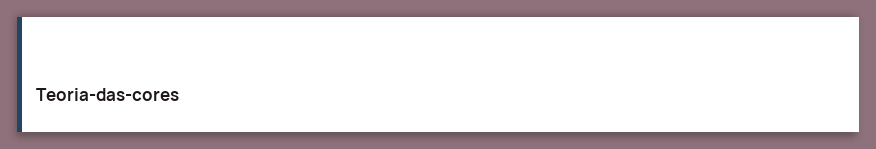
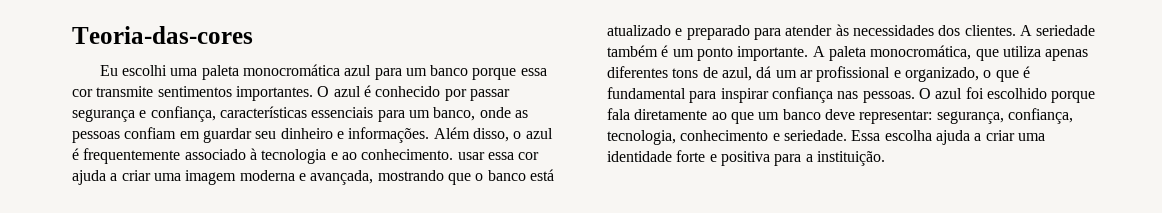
+ Eu escolhi uma paleta monocromática azul para um banco porque essa cor transmite sentimentos importantes. O azul é conhecido por passar segurança e confiança, características essenciais para um banco, onde as pessoas confiam em guardar seu dinheiro e informações. Além disso, o azul é frequentemente associado à tecnologia e ao conhecimento. usar essa cor ajuda a criar uma imagem moderna e avançada, mostrando que o banco está atualizado e preparado para atender às necessidades dos clientes. A seriedade também é um ponto importante. A paleta monocromática, que utiliza apenas diferentes tons de azul, dá um ar profissional e organizado, o que é fundamental para inspirar confiança nas pessoas. O azul foi escolhido porque fala diretamente ao que um banco deve representar: segurança, confiança, tecnologia, conhecimento e seriedade. Essa escolha ajuda a criar uma identidade forte e positiva para a instituição.

